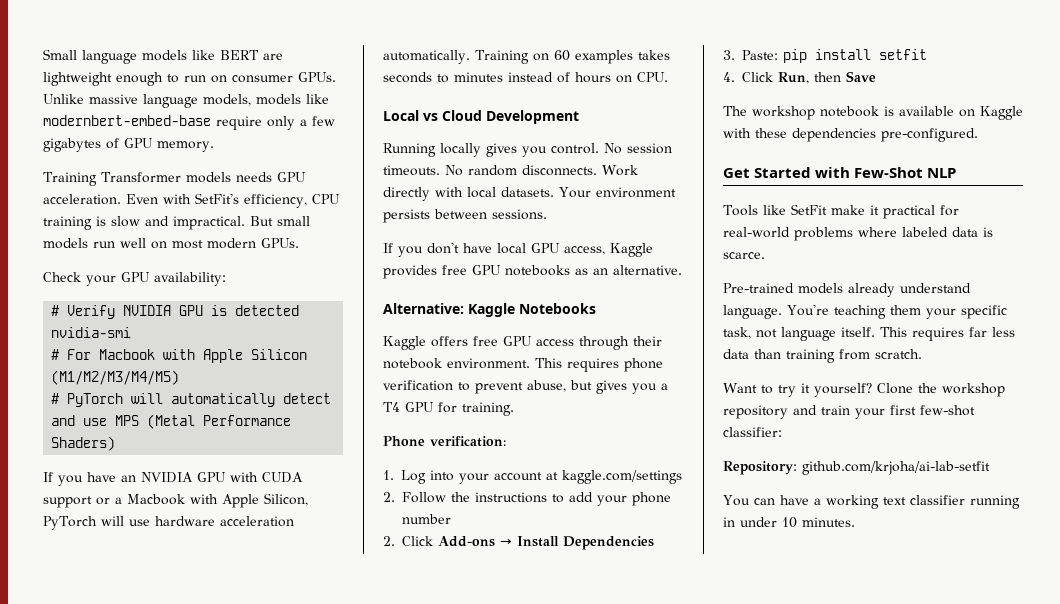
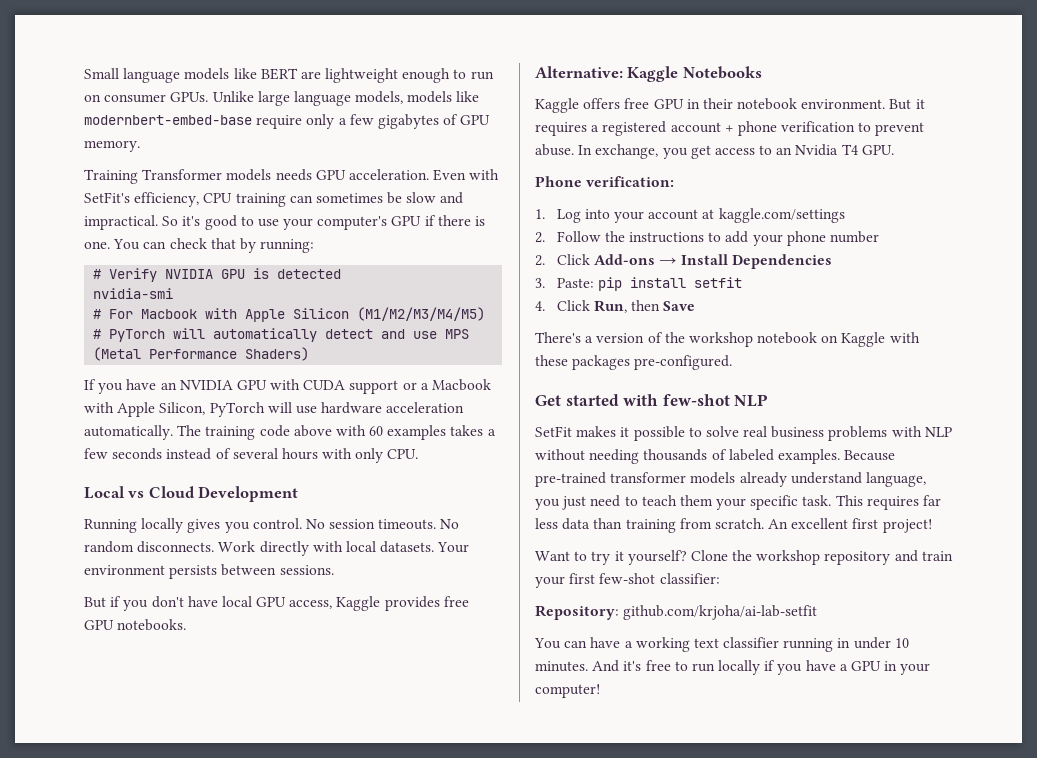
- Unlike massive language models, models like modernbert-embed-base require only a few gigabytes of GPU memory.
+ Unlike large language models, models like modernbert-embed-base require only a few gigabytes of GPU memory.
- Even with SetFit's efficiency, CPU training is slow and impractical. But small models run well on most modern GPUs.
- Check your GPU availability:
+ Even with SetFit's efficiency, CPU training can sometimes be slow and impractical. So it's good to use your computer's GPU if there is one. You can check that by running:
- Training on 60 examples takes seconds to minutes instead of hours on CPU.
+ The training code above with 60 examples takes a few seconds instead of several hours with only CPU.
- If you don't have local GPU access, Kaggle provides free GPU notebooks as an alternative.
+ But if you don't have local GPU access, Kaggle provides free GPU notebooks.
- Kaggle offers free GPU access through their notebook environment.
+ Kaggle offers free GPU in their notebook environment.
- This requires phone verification to prevent abuse, but gives you a T4 GPU for training.
+ But it requires a registered account + phone verification to prevent abuse. In exchange, you get access to an Nvidia T4 GPU.
- The workshop notebook is available on Kaggle with these dependencies pre-configured.
+ There's a version of the workshop notebook on Kaggle with these packages pre-configured.
- Get Started with Few-Shot NLP
- Tools like SetFit make it practical for real-world problems where labeled data is scarce.
- Pre-trained models already understand language. You're teaching them your specific task, not language itself.
+ Get started with few-shot NLP
+ SetFit makes it possible to solve real business problems with NLP without needing thousands of labeled examples. Because pre-trained transformer models already understand language, you just need to teach them your specific task.
+ An excellent first project!
+ And it's free to run locally if you have a GPU in your computer!

